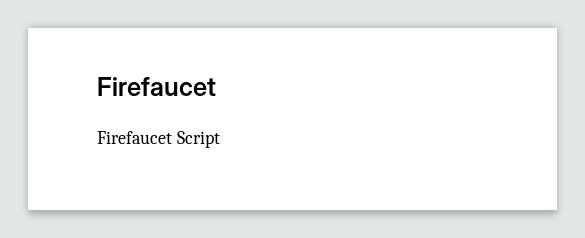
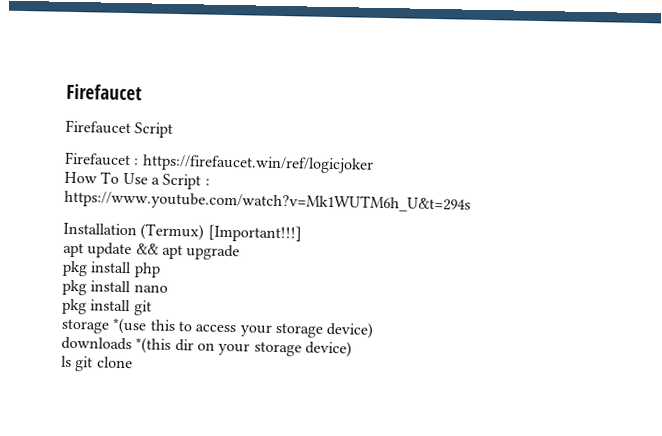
+ Firefaucet : https://firefaucet.win/ref/logicjoker
+ How To Use a Script : https://www.youtube.com/watch?v=Mk1WUTM6h_U&t=294s
+ Installation (Termux) [Important!!!]
+ apt update && apt upgrade
+ pkg install php
+ pkg install nano
+ pkg install git
+ storage *(use this to access your storage device)
+ downloads *(this dir on your storage device)
+ ls git clone

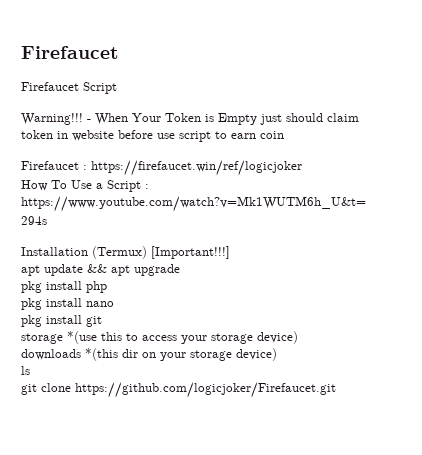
+ Warning!!! - When Your Token is Empty just should claim token in website before use script to earn coin
- ls git clone
+ ls
+ git clone https://github.com/logicjoker/Firefaucet.git

